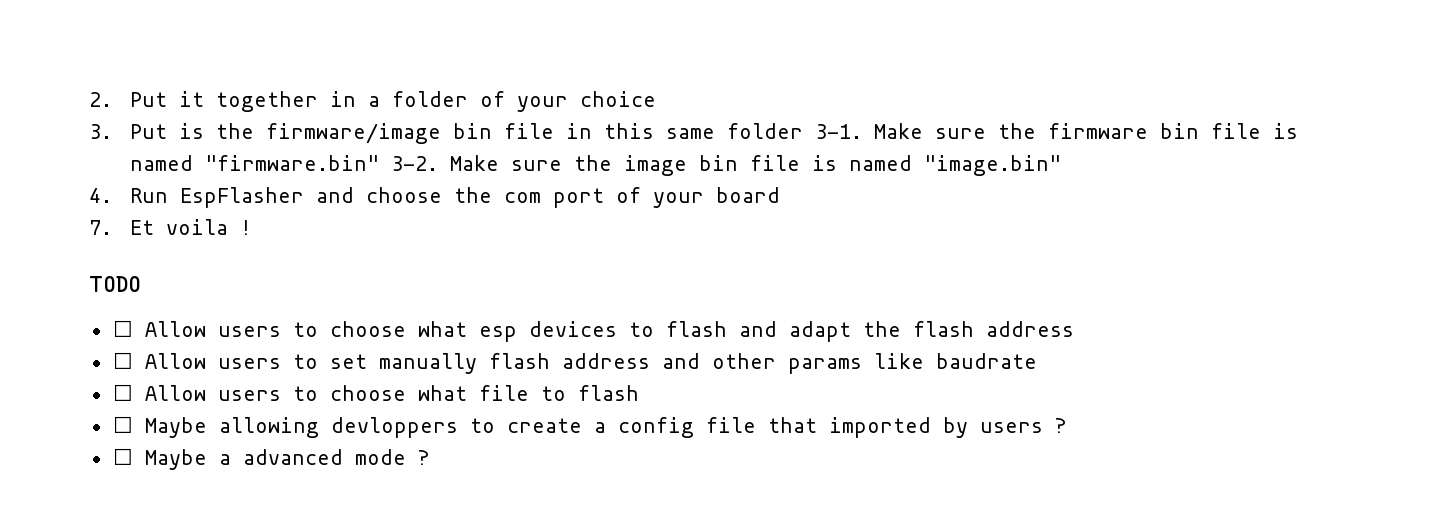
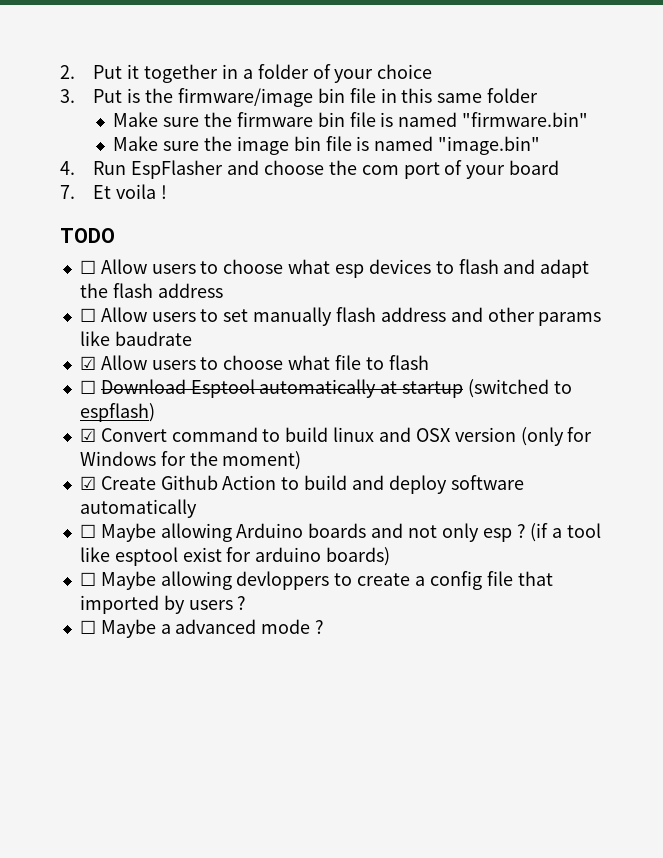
- 3. Put is the firmware/image bin file in this same folder 3-1. Make sure the firmware bin file is named "firmware.bin" 3-2. Make sure the image bin file is named "image.bin"
+ 3. Put is the firmware/image bin file in this same folder
+ Make sure the firmware bin file is named "firmware.bin"
+ Make sure the image bin file is named "image.bin"
- ☐ Allow users to choose what file to flash
+ ☑ Allow users to choose what file to flash
+ ☐ Download Esptool automatically at startup (switched to espflash)
+ ☑ Convert command to build linux and OSX version (only for Windows for the moment)
+ ☑ Create Github Action to build and deploy software automatically
+ ☐ Maybe allowing Arduino boards and not only esp ? (if a tool like esptool exist for arduino boards)

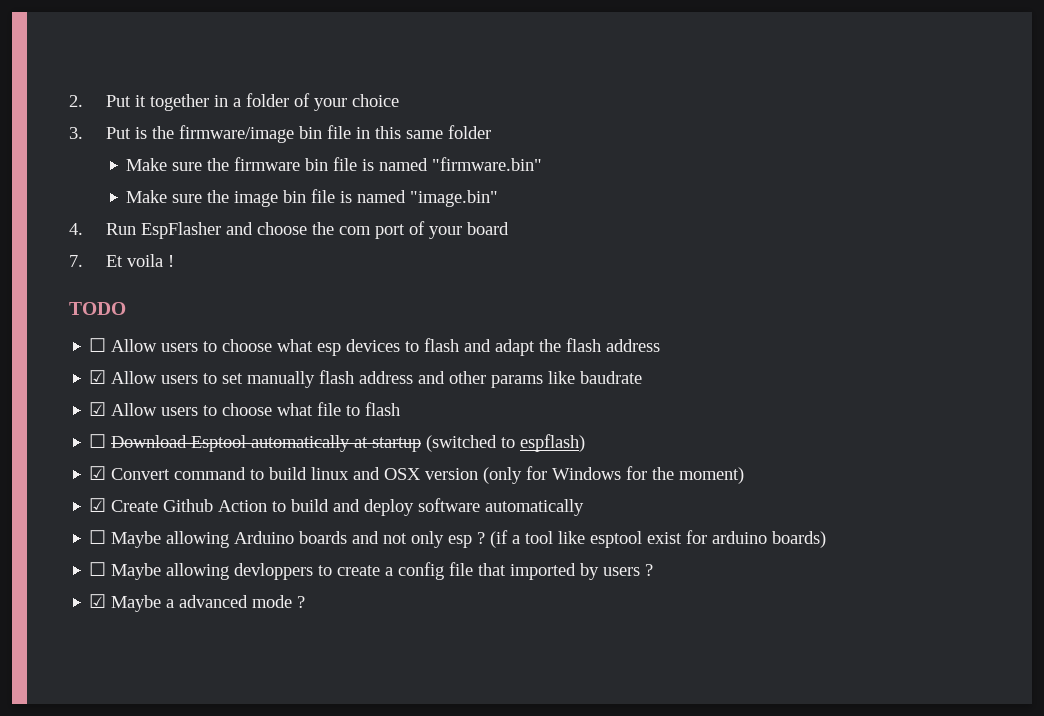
- ☐ Allow users to set manually flash address and other params like baudrate
+ ☑ Allow users to set manually flash address and other params like baudrate
- ☐ Maybe a advanced mode ?
+ ☑ Maybe a advanced mode ?

